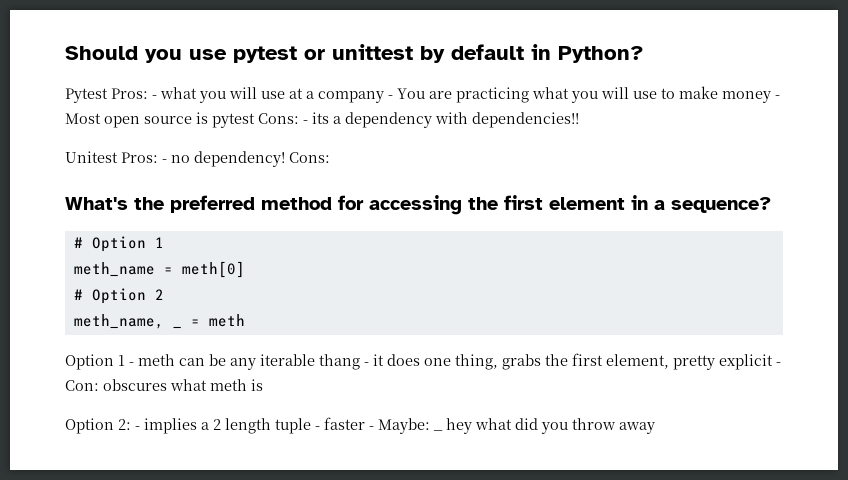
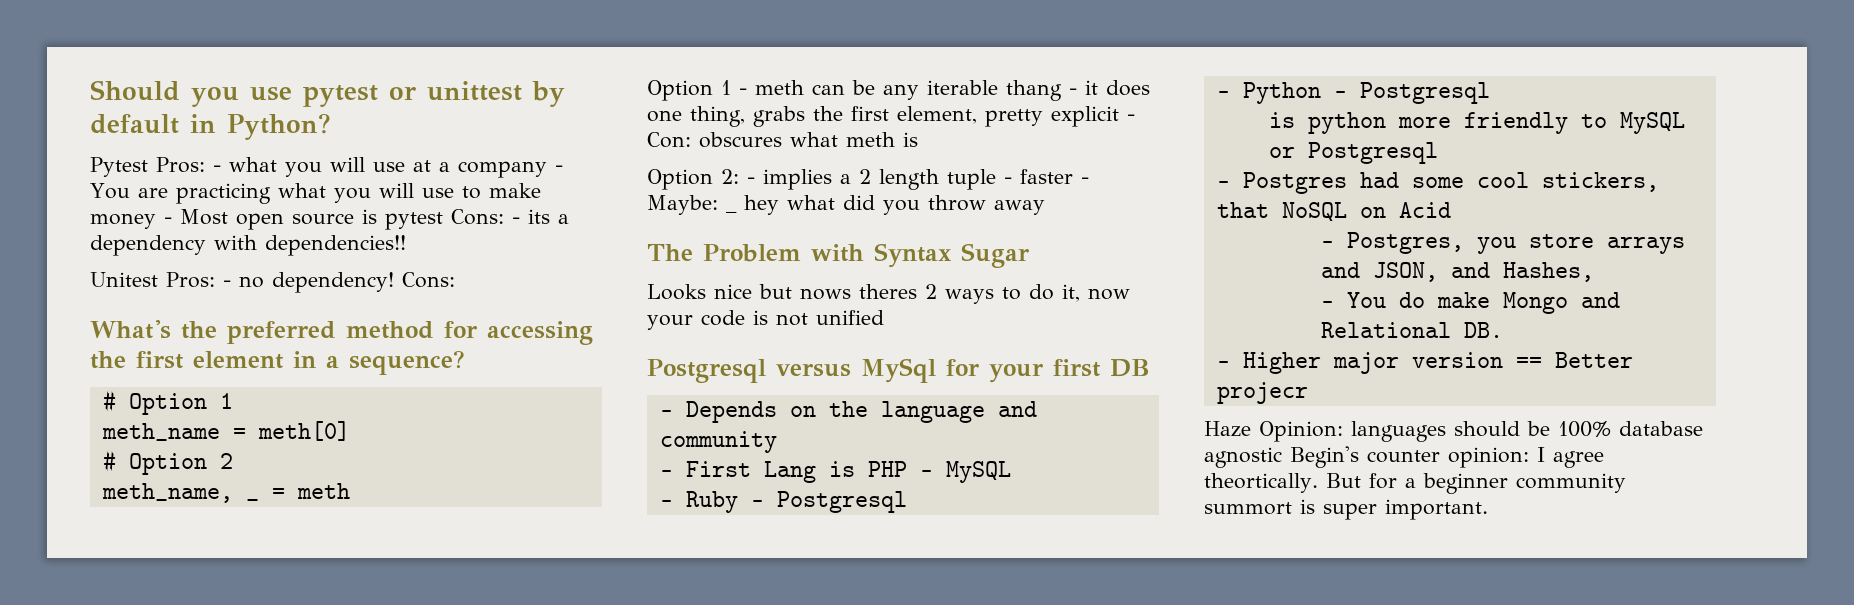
+ The Problem with Syntax Sugar
+ Looks nice but nows theres 2 ways to do it, now your code is not unified
+ Postgresql versus MySql for your first DB
+ - Depends on the language and community
+ - First Lang is PHP - MySQL
+ - Ruby - Postgresql
+ - Python - Postgresql
+ is python more friendly to MySQL or Postgresql
+ - Postgres had some cool stickers, that NoSQL on Acid
+ - Postgres, you store arrays and JSON, and Hashes,
+ - You do make Mongo and Relational DB.
+ - Higher major version == Better projecr
+ Haze Opinion: languages should be 100% database agnostic Begin's counter opinion: I agree theortically. But for a beginner community summort is super important.

